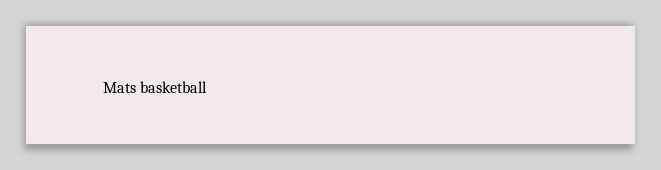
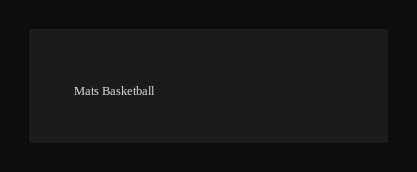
- Mats basketball
+ Mats Basketball

